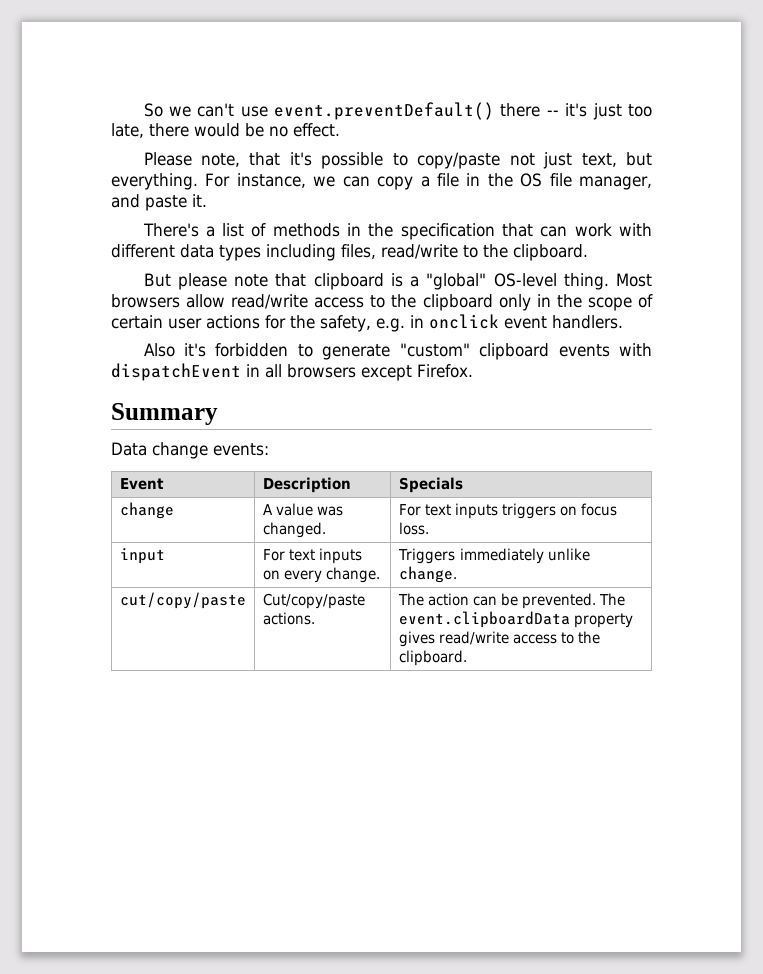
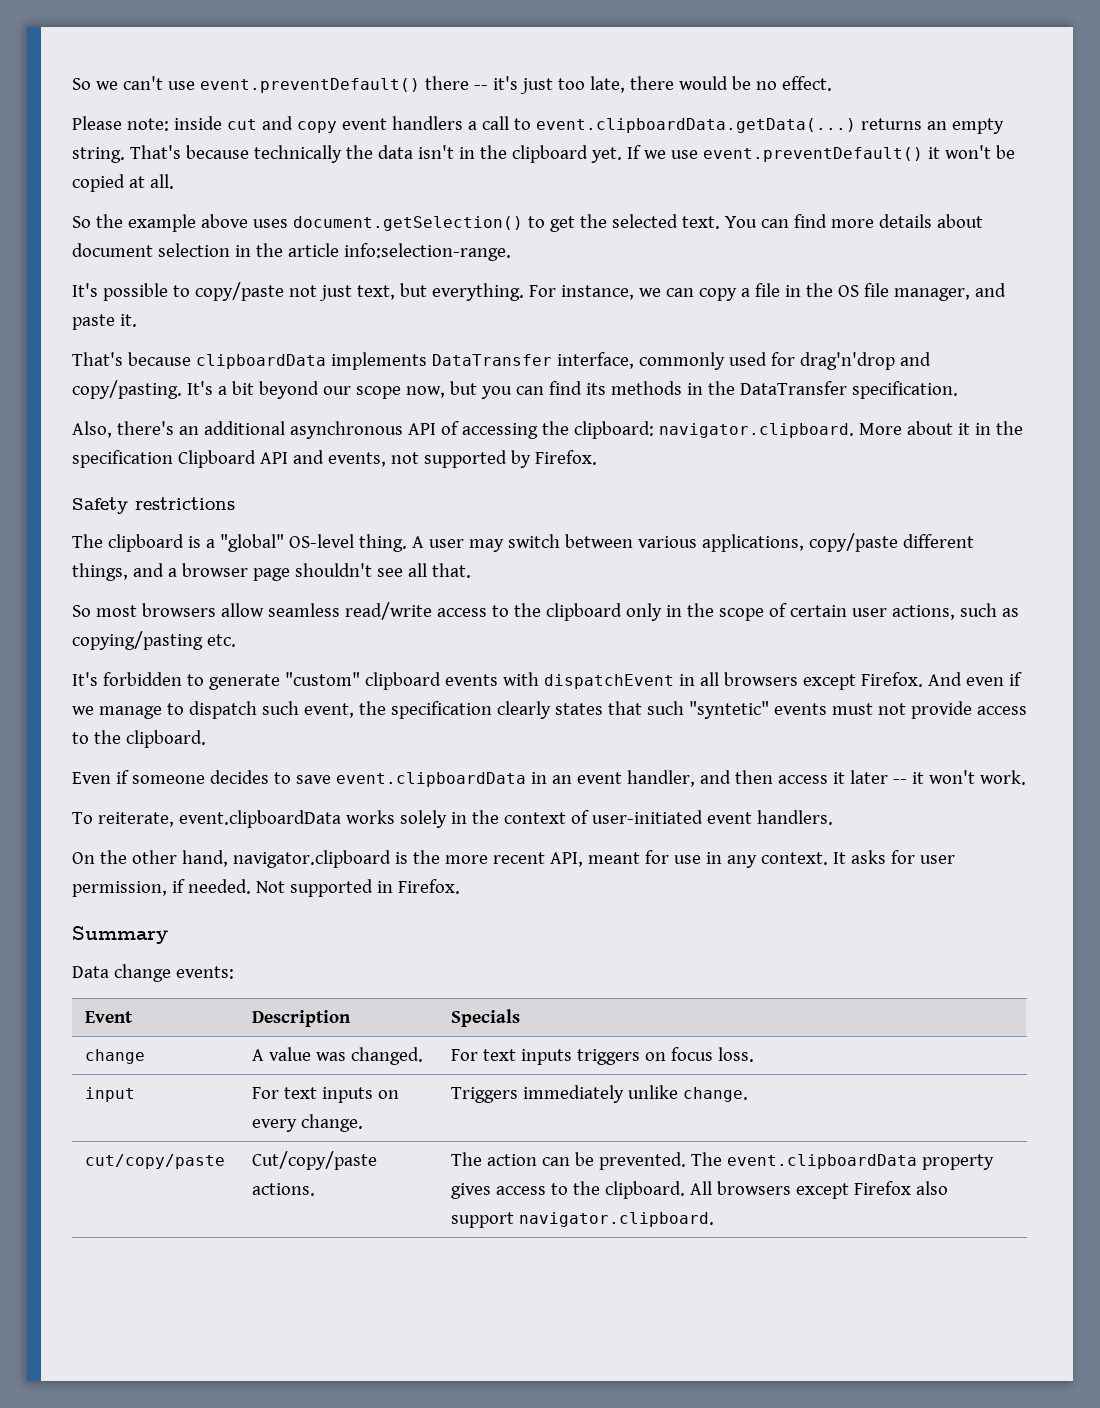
- Please note, that it's possible to copy/paste not just text, but everything.
+ Please note: inside cut and copy event handlers a call to event.clipboardData.getData(...) returns an empty string. That's because technically the data isn't in the clipboard yet. If we use event.preventDefault() it won't be copied at all.
+ So the example above uses document.getSelection() to get the selected text. You can find more details about document selection in the article info:selection-range.
+ It's possible to copy/paste not just text, but everything.
- There's a list of methods in the specification that can work with different data types including files, read/write to the clipboard.
- But please note that clipboard is a "global" OS-level thing.
+ That's because clipboardData implements DataTransfer interface, commonly used for drag'n'drop and copy/pasting. It's a bit beyond our scope now, but you can find its methods in the DataTransfer specification.
+ Also, there's an additional asynchronous API of accessing the clipboard: navigator.clipboard. More about it in the specification Clipboard API and events, not supported by Firefox.
+ Safety restrictions
+ The clipboard is a "global" OS-level thing.
- Most browsers allow read/write access to the clipboard only in the scope of certain user actions for the safety, e.g. in onclick event handlers.
- Also it's forbidden to generate "custom" clipboard events with dispatchEvent in all browsers except Firefox.
+ A user may switch between various applications, copy/paste different things, and a browser page shouldn't see all that.
+ So most browsers allow seamless read/write access to the clipboard only in the scope of certain user actions, such as copying/pasting etc.
+ It's forbidden to generate "custom" clipboard events with dispatchEvent in all browsers except Firefox. And even if we manage to dispatch such event, the specification clearly states that such "syntetic" events must not provide access to the clipboard.
+ Even if someone decides to save event.clipboardData in an event handler, and then access it later -- it won't work.
+ To reiterate, event.clipboardData works solely in the context of user-initiated event handlers.
+ On the other hand, navigator.clipboard is the more recent API, meant for use in any context. It asks for user permission, if needed. Not supported in Firefox.
- cut/copy/paste | Cut/copy/paste actions. | The action can be prevented. The event.clipboardData property gives read/write access to the clipboard.
+ cut/copy/paste | Cut/copy/paste actions. | The action can be prevented. The event.clipboardData property gives access to the clipboard. All browsers except Firefox also support navigator.clipboard.

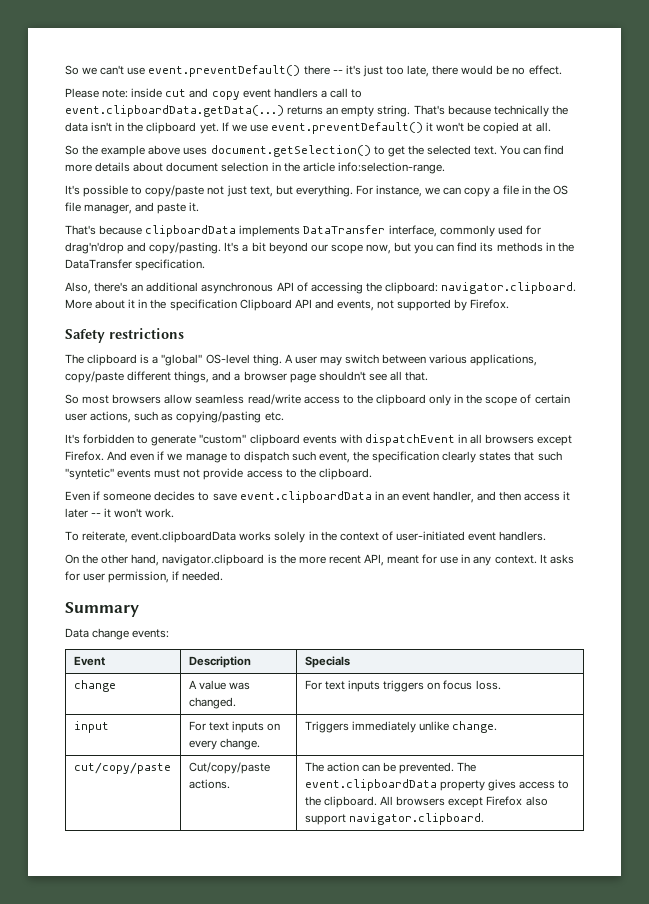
- Not supported in Firefox.

